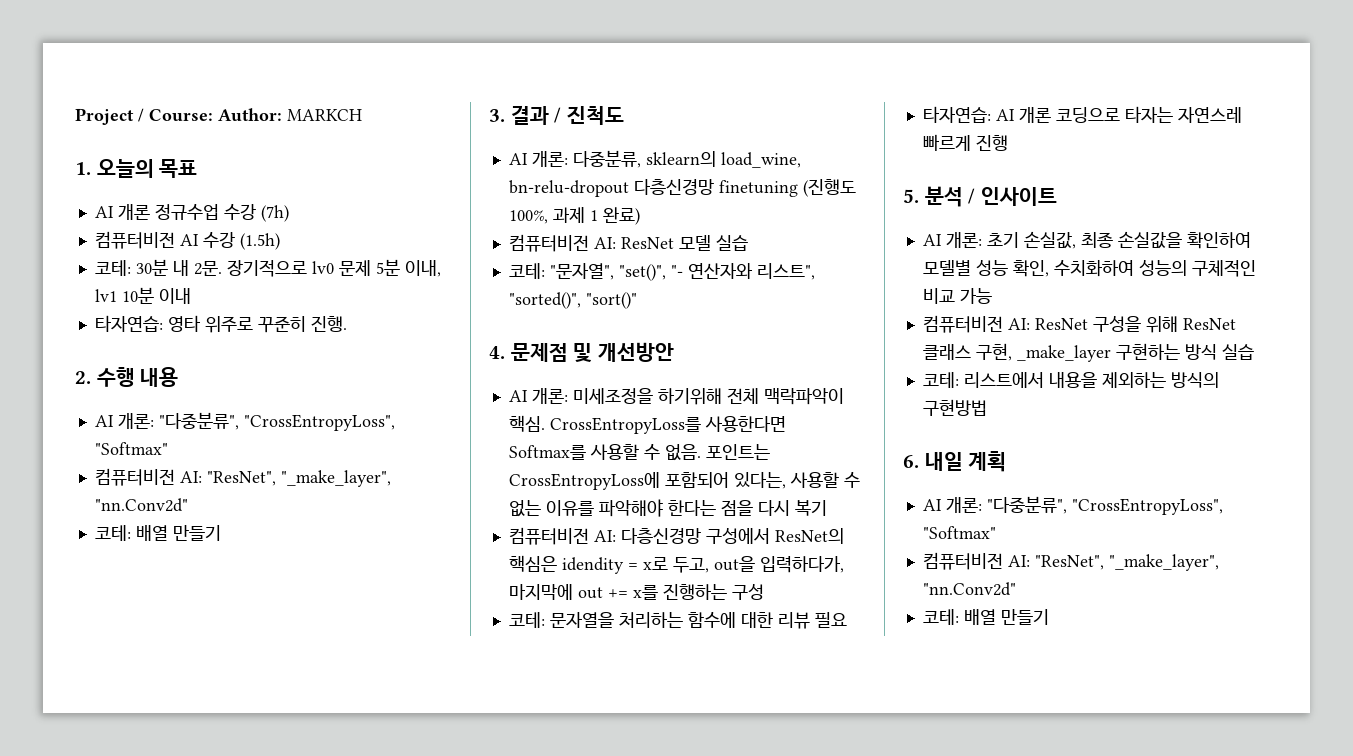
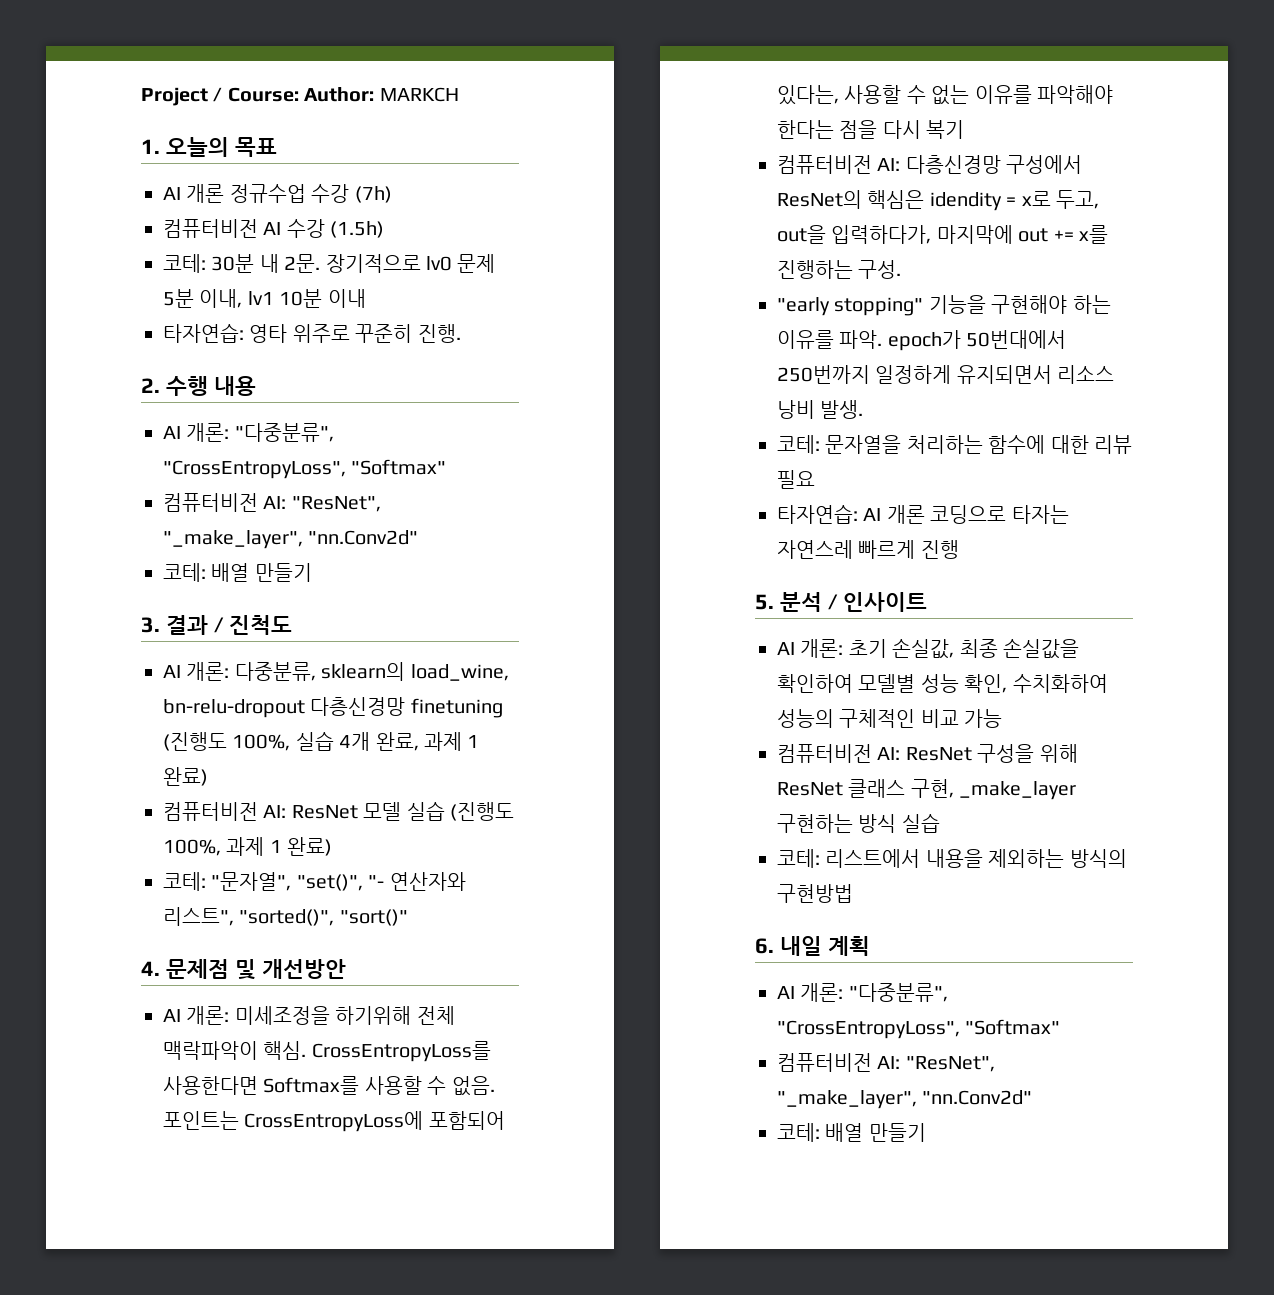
- AI 개론: 다중분류, sklearn의 load_wine, bn-relu-dropout 다층신경망 finetuning (진행도 100%, 과제 1 완료)
+ AI 개론: 다중분류, sklearn의 load_wine, bn-relu-dropout 다층신경망 finetuning (진행도 100%, 실습 4개 완료, 과제 1 완료)
- 컴퓨터비전 AI: ResNet 모델 실습
+ 컴퓨터비전 AI: ResNet 모델 실습 (진행도 100%, 과제 1 완료)
- 컴퓨터비전 AI: 다층신경망 구성에서 ResNet의 핵심은 idendity = x로 두고, out을 입력하다가, 마지막에 out += x를 진행하는 구성
+ 컴퓨터비전 AI: 다층신경망 구성에서 ResNet의 핵심은 idendity = x로 두고, out을 입력하다가, 마지막에 out += x를 진행하는 구성.
+ "early stopping" 기능을 구현해야 하는 이유를 파악. epoch가 50번대에서 250번까지 일정하게 유지되면서 리소스 낭비 발생.

